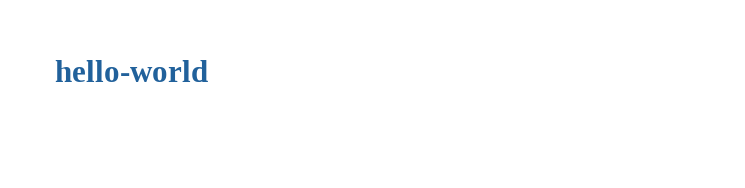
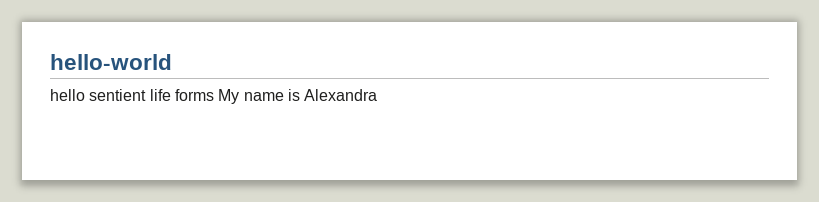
+ hello sentient life forms My name is Alexandra

